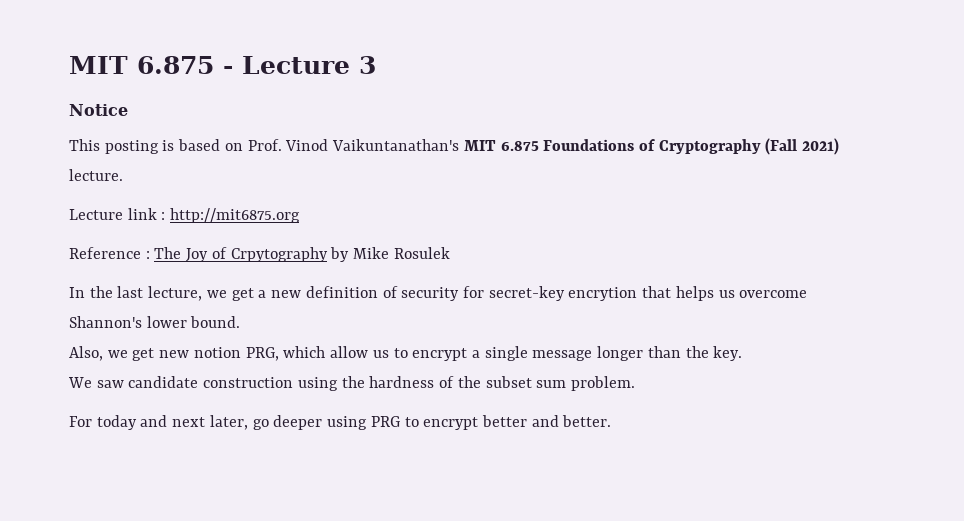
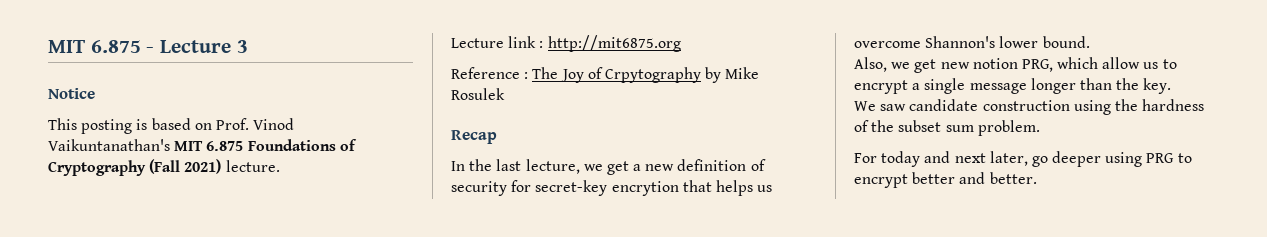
+ Recap

